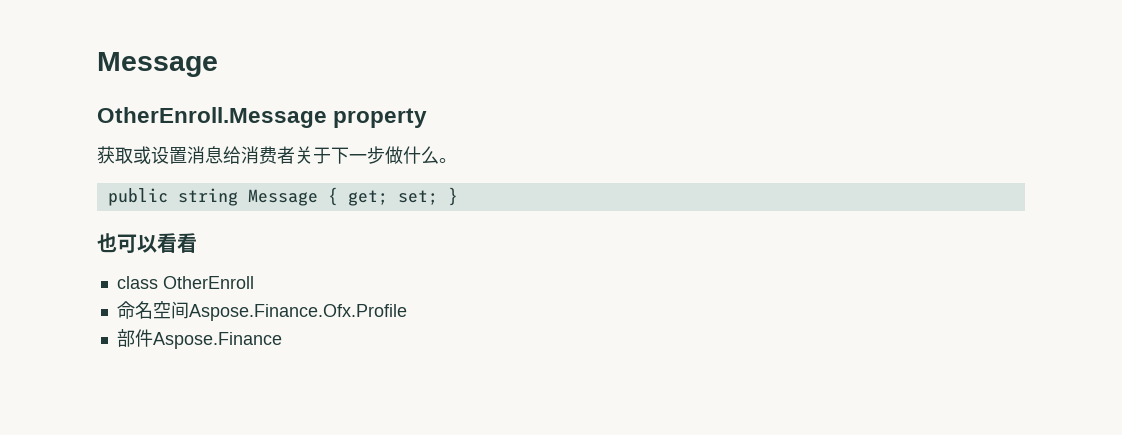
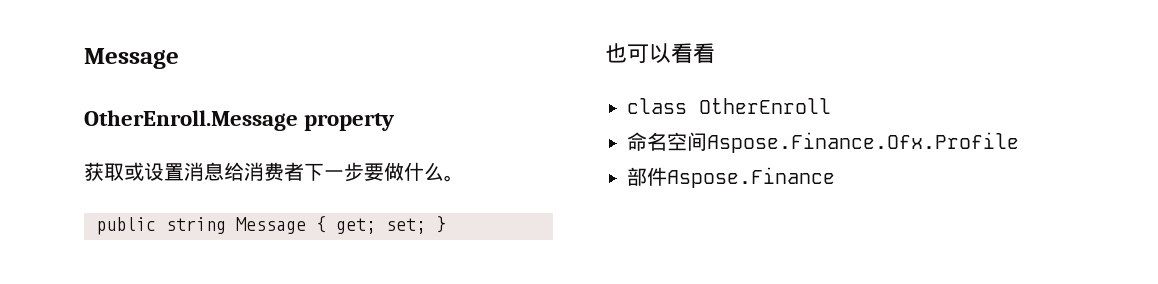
- 获取或设置消息给消费者关于下一步做什么。
+ 获取或设置消息给消费者下一步要做什么。

